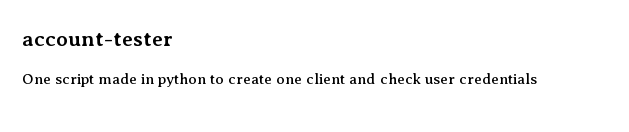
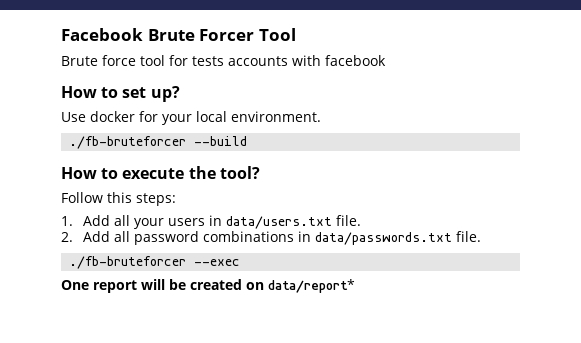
- account-tester
- One script made in python to create one client and check user credentials
+ Facebook Brute Forcer Tool
+ Brute force tool for tests accounts with facebook
+ How to set up?
+ Use docker for your local environment.
+ ./fb-bruteforcer --build
+ How to execute the tool?
+ Follow this steps:
+ 1. Add all your users in data/users.txt file.
+ 2. Add all password combinations in data/passwords.txt file.
+ ./fb-bruteforcer --exec
+ One report will be created on data/report*

